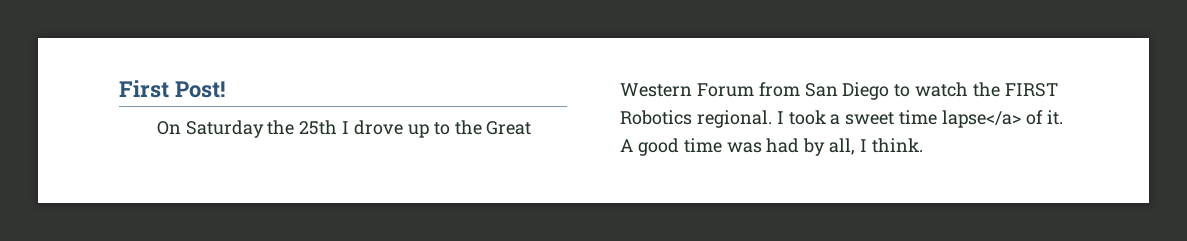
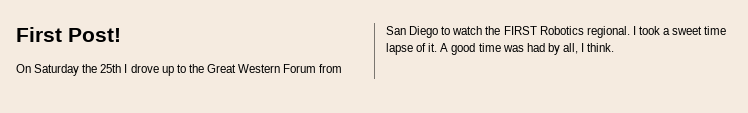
- I took a sweet time lapse</a> of it.
+ I took a sweet time lapse of it.

